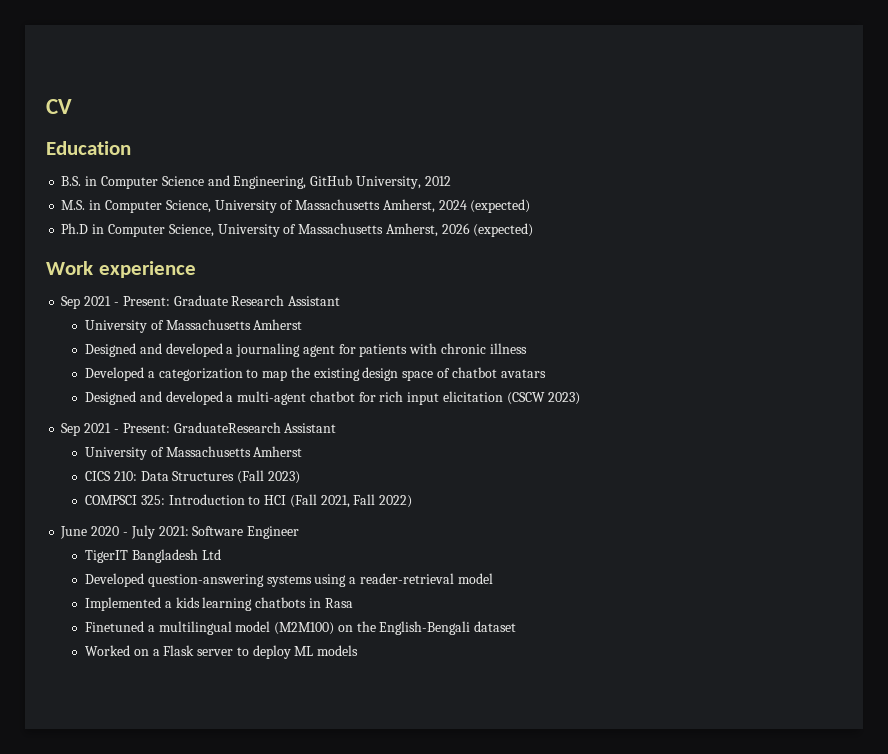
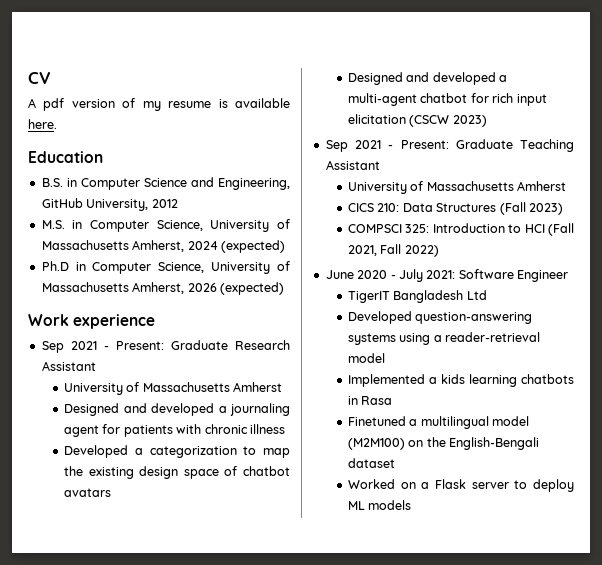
+ A pdf version of my resume is available here.
- Sep 2021 - Present: GraduateResearch Assistant
+ Sep 2021 - Present: Graduate Teaching Assistant

